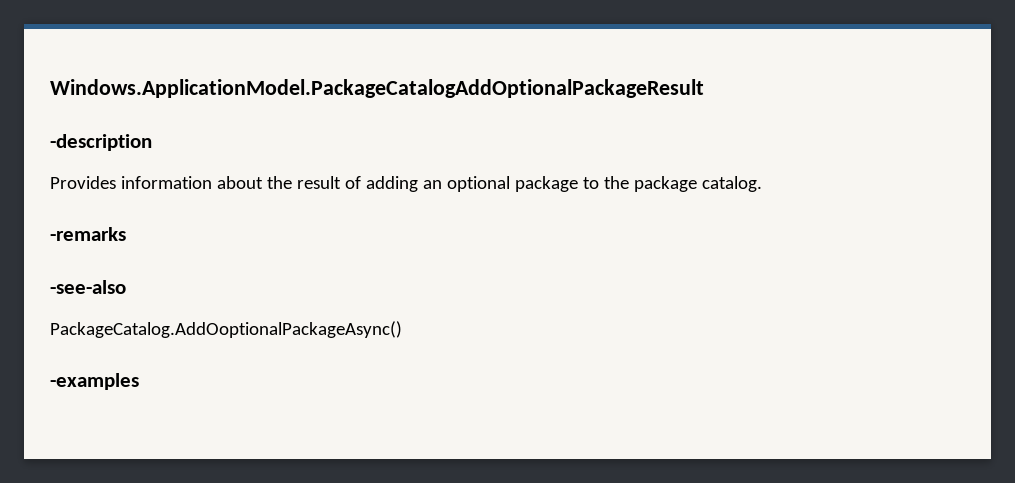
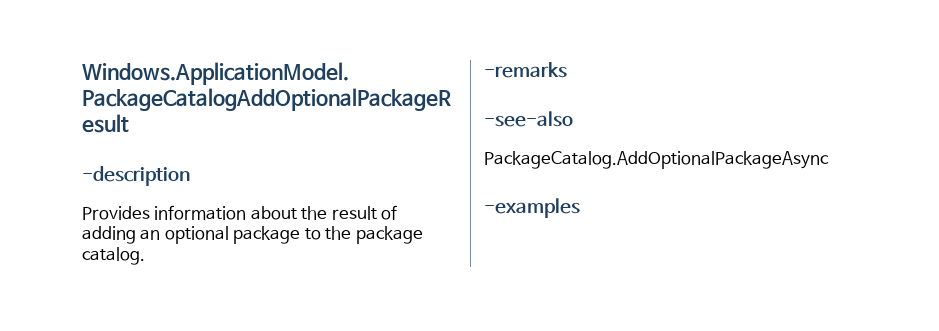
- PackageCatalog.AddOoptionalPackageAsync()
+ PackageCatalog.AddOptionalPackageAsync

